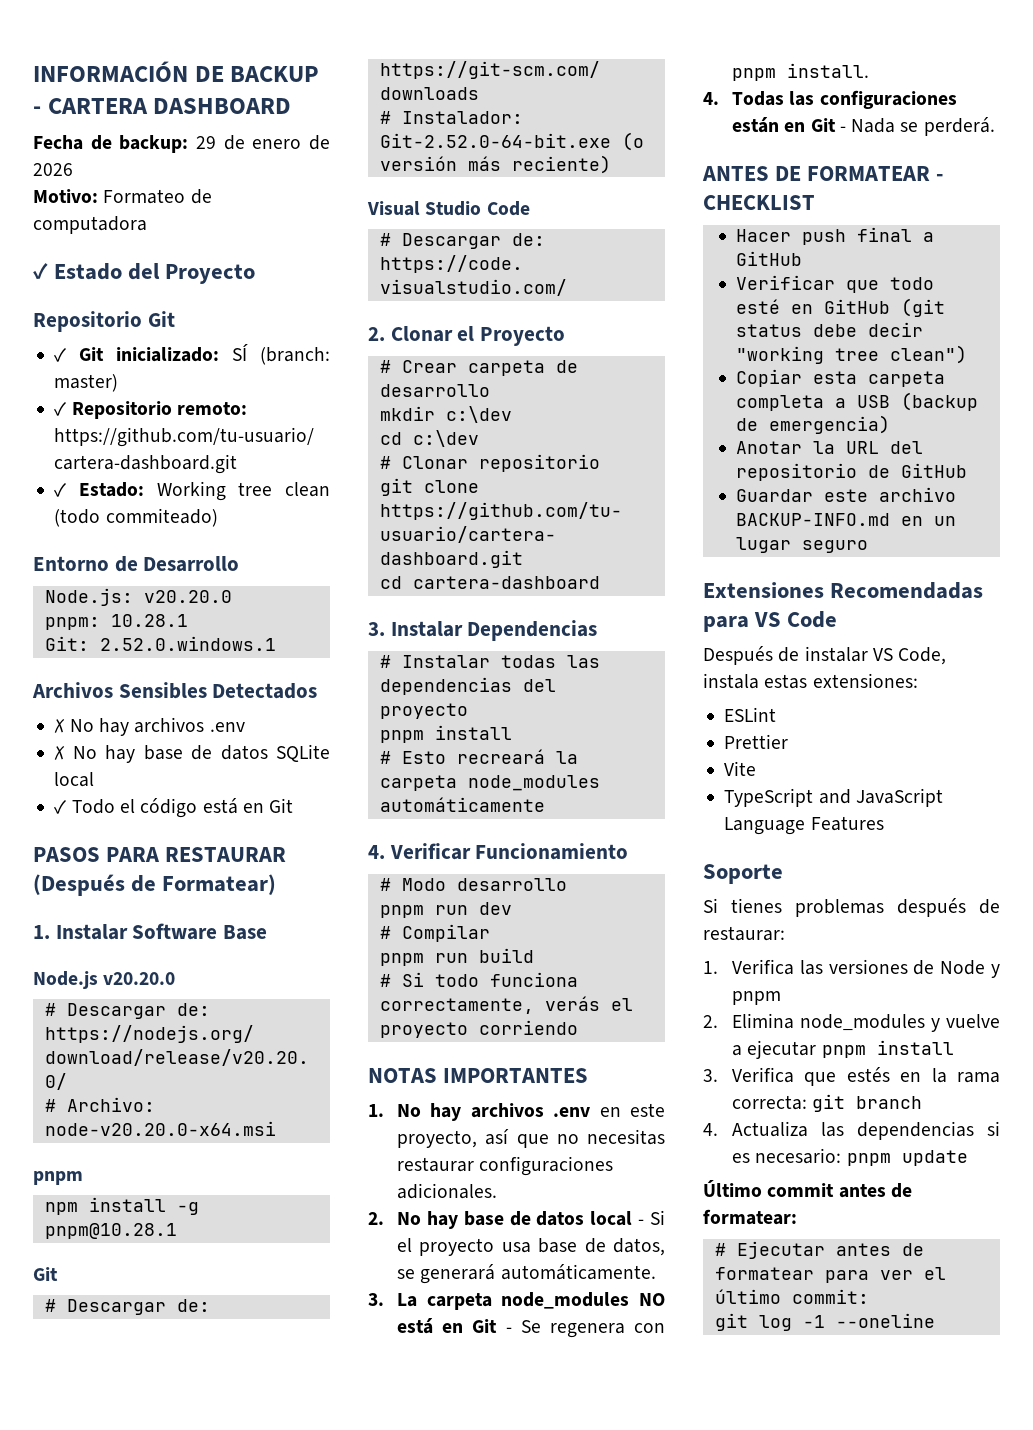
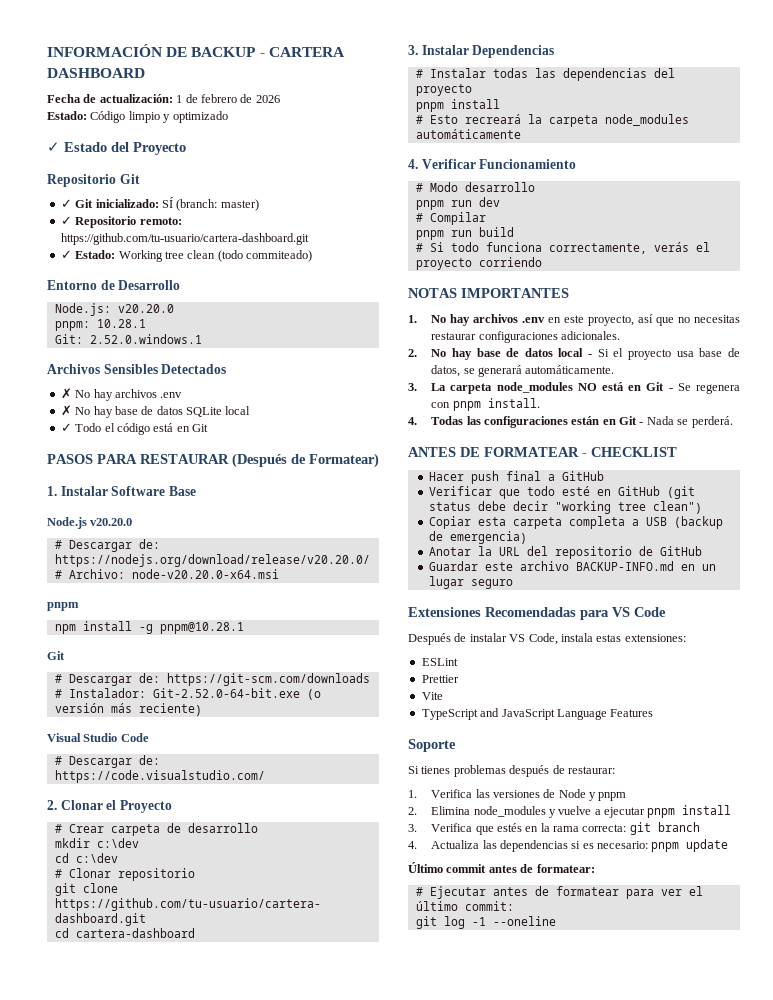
- Fecha de backup: 29 de enero de 2026
- Motivo: Formateo de computadora
+ Fecha de actualización: 1 de febrero de 2026
+ Estado: Código limpio y optimizado

